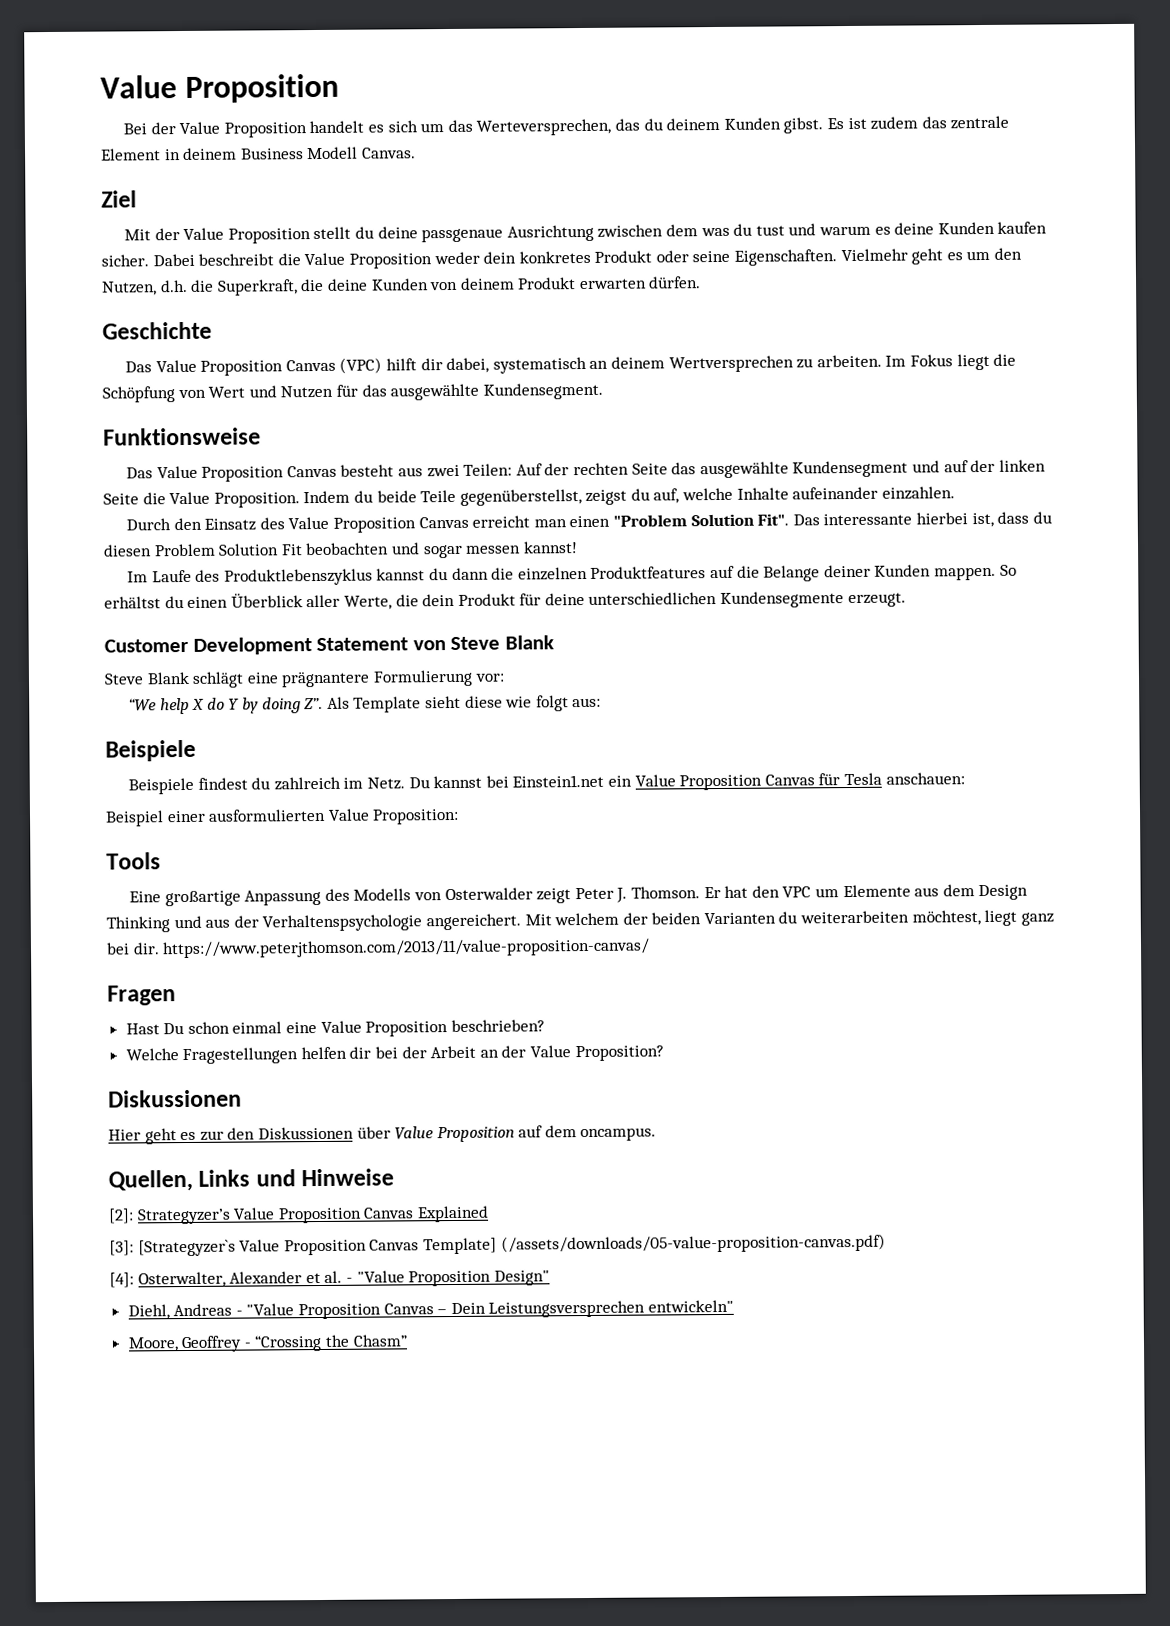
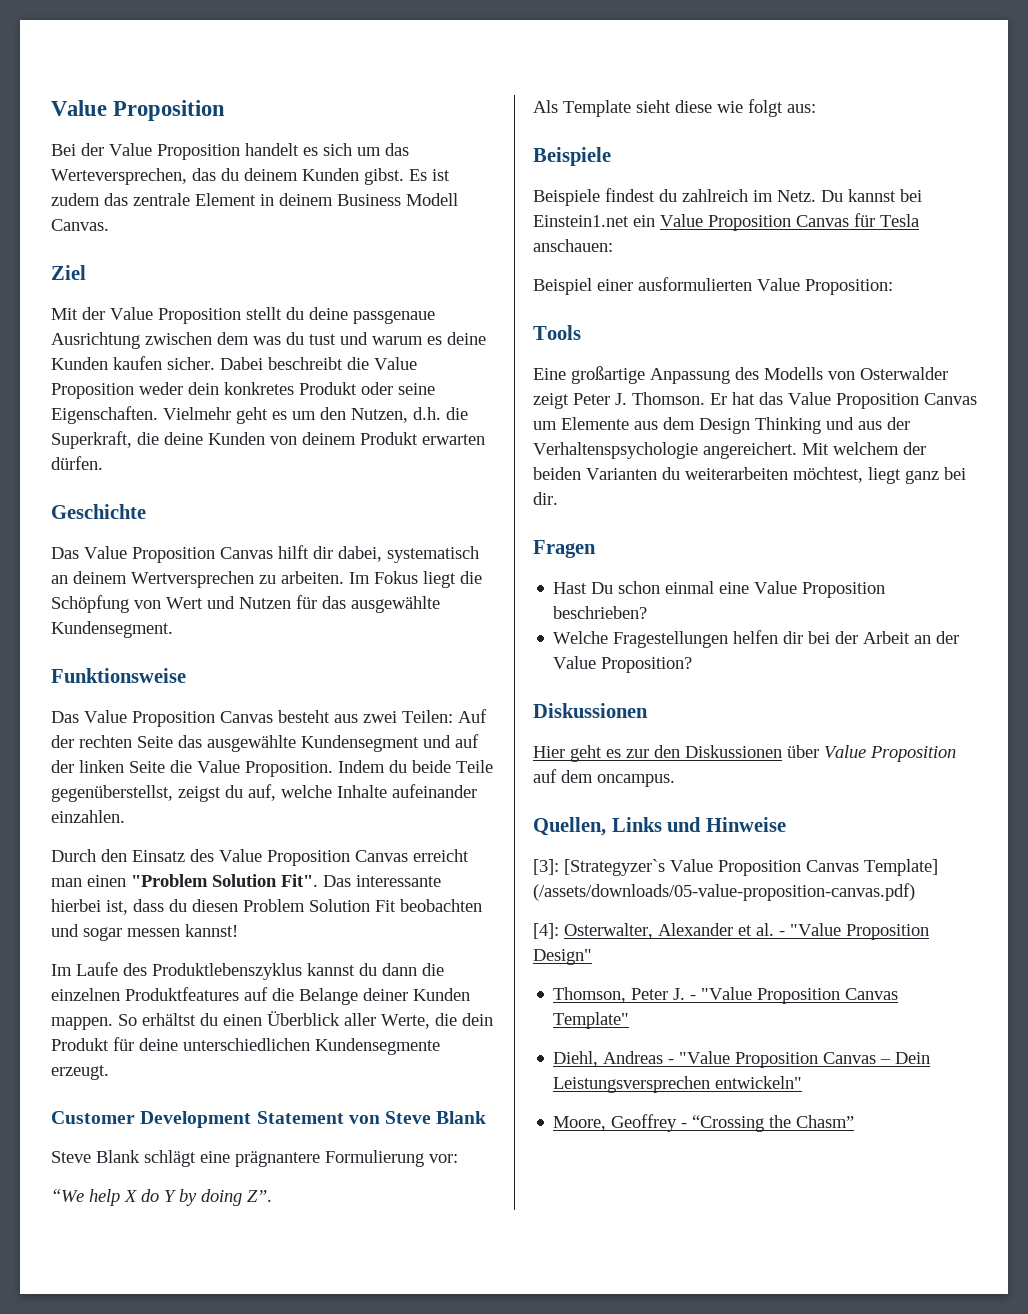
- Das Value Proposition Canvas (VPC) hilft dir dabei, systematisch an deinem Wertversprechen zu arbeiten.
+ Das Value Proposition Canvas hilft dir dabei, systematisch an deinem Wertversprechen zu arbeiten.
- “We help X do Y by doing Z”. Als Template sieht diese wie folgt aus:
+ “We help X do Y by doing Z”.
+ Als Template sieht diese wie folgt aus:
- Er hat den VPC um Elemente aus dem Design Thinking und aus der Verhaltenspsychologie angereichert.
+ Er hat das Value Proposition Canvas um Elemente aus dem Design Thinking und aus der Verhaltenspsychologie angereichert.
- Mit welchem der beiden Varianten du weiterarbeiten möchtest, liegt ganz bei dir. https://www.peterjthomson.com/2013/11/value-proposition-canvas/
+ Mit welchem der beiden Varianten du weiterarbeiten möchtest, liegt ganz bei dir.
- [2]: Strategyzer’s Value Proposition Canvas Explained
+ Thomson, Peter J. - "Value Proposition Canvas Template"

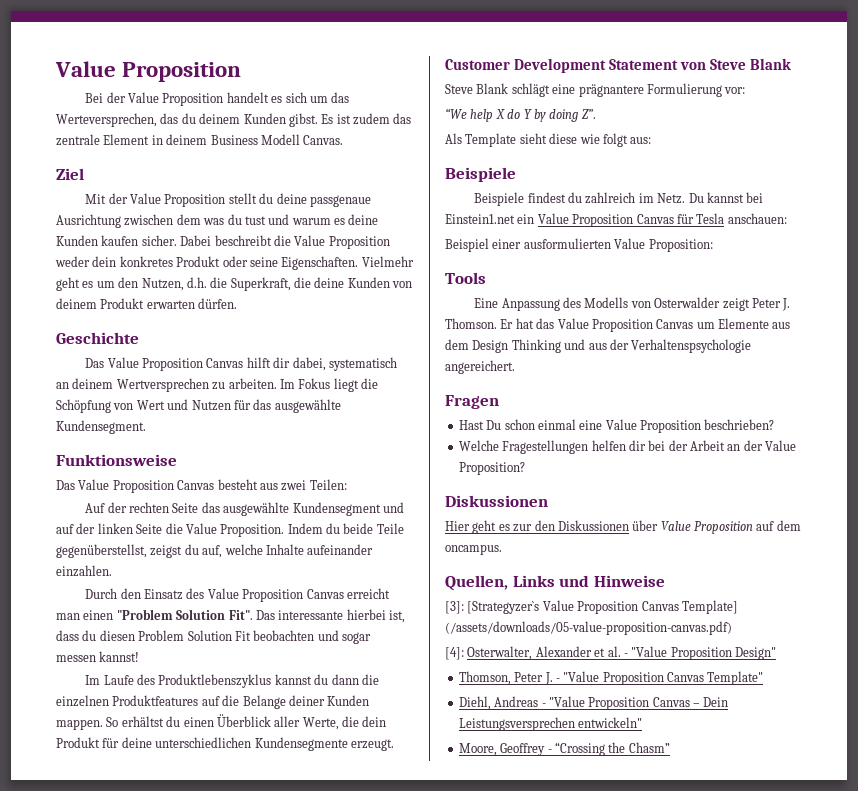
- Das Value Proposition Canvas besteht aus zwei Teilen: Auf der rechten Seite das ausgewählte Kundensegment und auf der linken Seite die Value Proposition.
+ Das Value Proposition Canvas besteht aus zwei Teilen:
+ Auf der rechten Seite das ausgewählte Kundensegment und auf der linken Seite die Value Proposition.
- Eine großartige Anpassung des Modells von Osterwalder zeigt Peter J. Thomson.
+ Eine Anpassung des Modells von Osterwalder zeigt Peter J. Thomson.
- Mit welchem der beiden Varianten du weiterarbeiten möchtest, liegt ganz bei dir.

